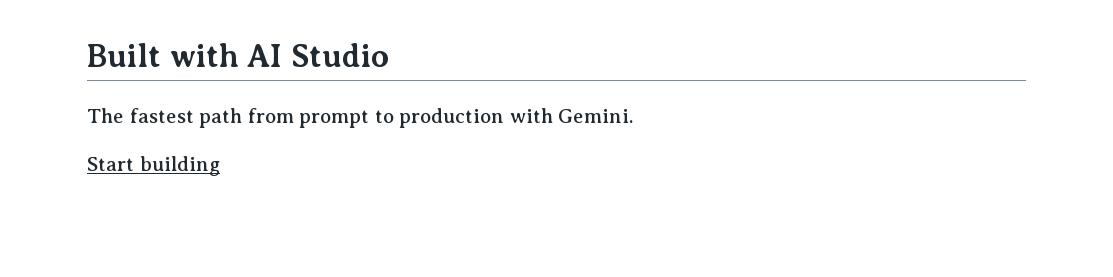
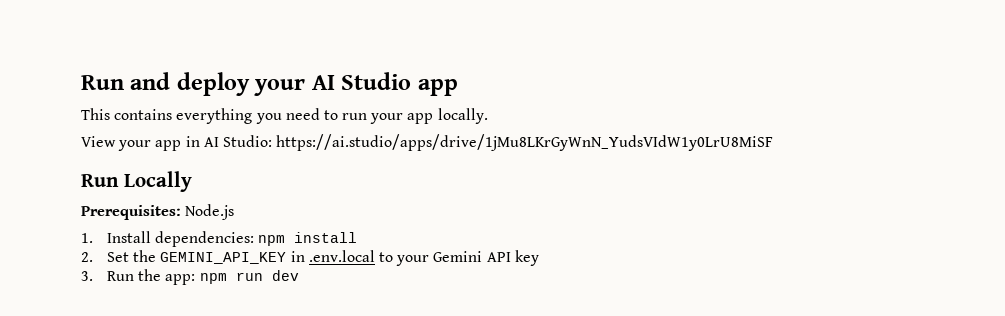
- Built with AI Studio
- The fastest path from prompt to production with Gemini.
- Start building
+ Run and deploy your AI Studio app
+ This contains everything you need to run your app locally.
+ View your app in AI Studio: https://ai.studio/apps/drive/1jMu8LKrGyWnN_YudsVIdW1y0LrU8MiSF
+ Run Locally
+ Prerequisites: Node.js
+ 1. Install dependencies: npm install
+ 2. Set the GEMINI_API_KEY in .env.local to your Gemini API key
+ 3. Run the app: npm run dev

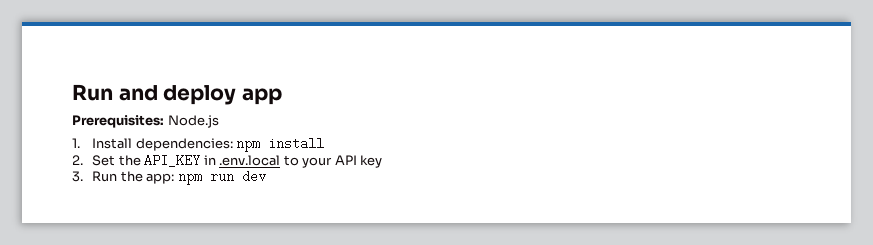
- Run and deploy your AI Studio app
- This contains everything you need to run your app locally.
- View your app in AI Studio: https://ai.studio/apps/drive/1jMu8LKrGyWnN_YudsVIdW1y0LrU8MiSF
- Run Locally
+ Run and deploy app
- 2. Set the GEMINI_API_KEY in .env.local to your Gemini API key
+ 2. Set the API_KEY in .env.local to your API key

